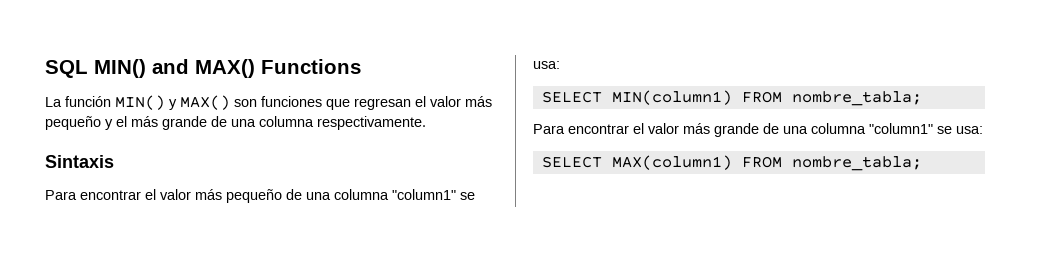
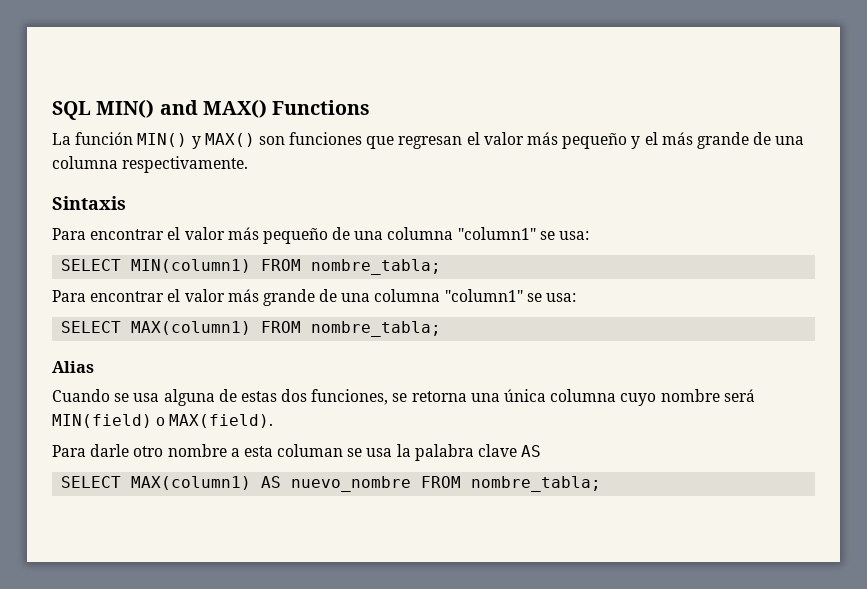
+ Alias
+ Cuando se usa alguna de estas dos funciones, se retorna una única columna cuyo nombre será MIN(field) o MAX(field).
+ Para darle otro nombre a esta columan se usa la palabra clave AS
+ SELECT MAX(column1) AS nuevo_nombre FROM nombre_tabla;

